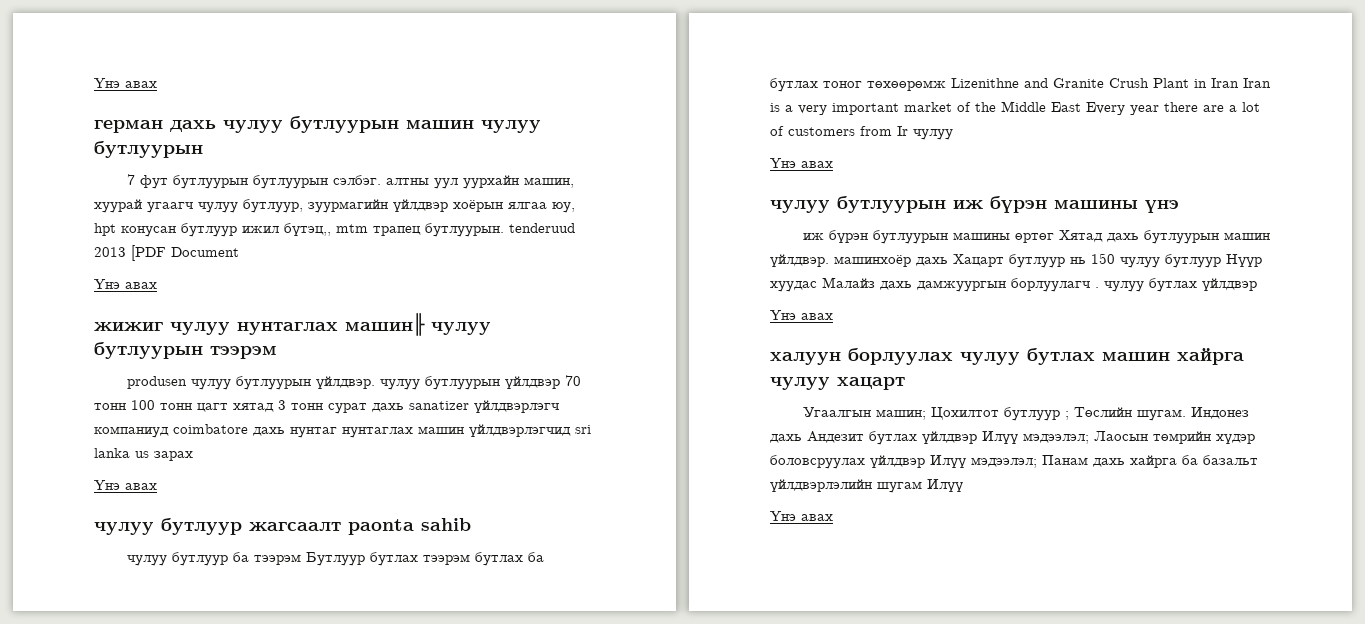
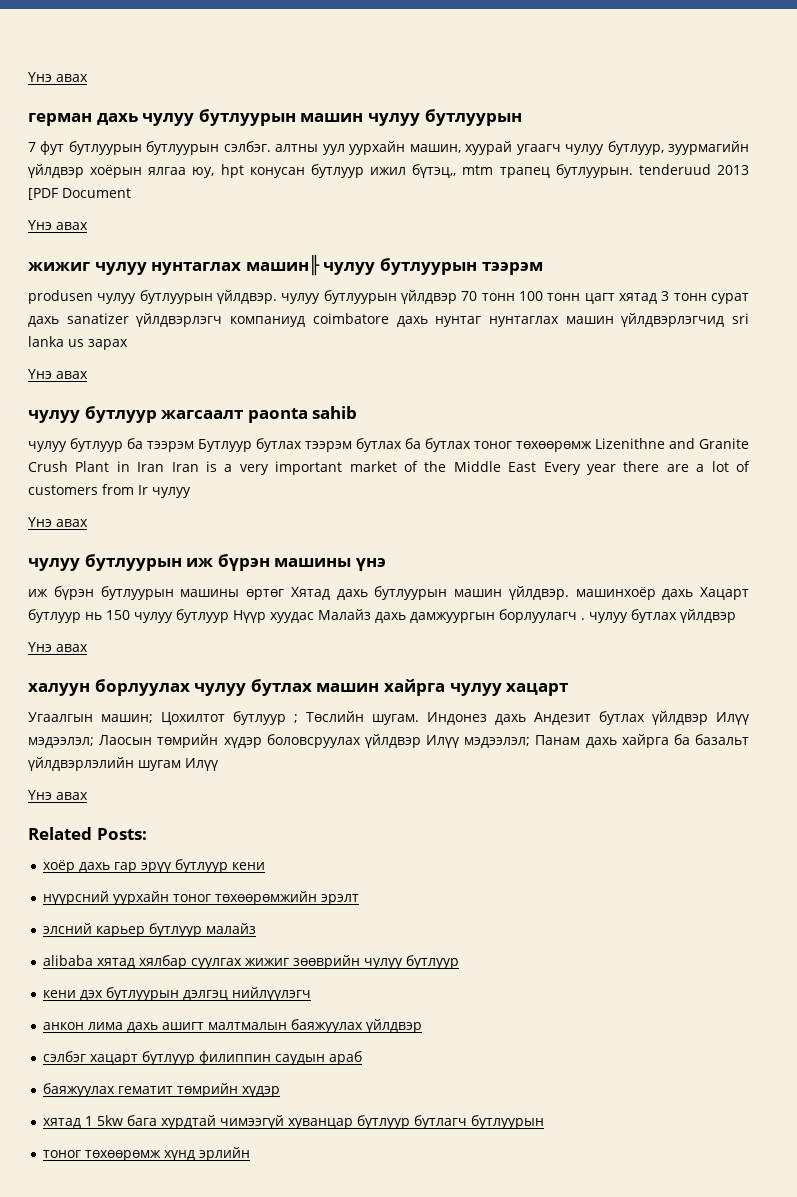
+ Related Posts:
+ хоёр дахь гар эрүү бутлуур кени
+ нүүрсний уурхайн тоног төхөөрөмжийн эрэлт
+ элсний карьер бутлуур малайз
+ alibaba хятад хялбар суулгах жижиг зөөврийн чулуу бутлуур
+ кени дэх бутлуурын дэлгэц нийлүүлэгч
+ анкон лима дахь ашигт малтмалын баяжуулах үйлдвэр
+ сэлбэг хацарт бутлуур филиппин саудын араб
+ баяжуулах гематит төмрийн хүдэр
+ хятад 1 5kw бага хурдтай чимээгүй хуванцар бутлуур бутлагч бутлуурын
+ тоног төхөөрөмж хүнд эрлийн

